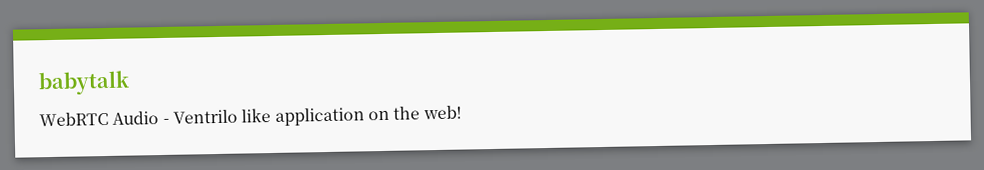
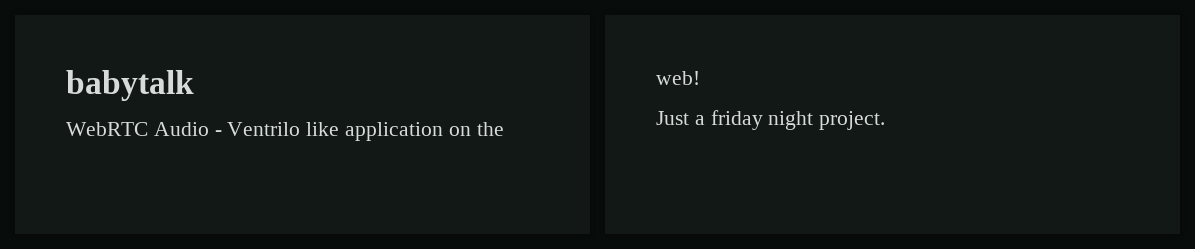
+ Just a friday night project.

